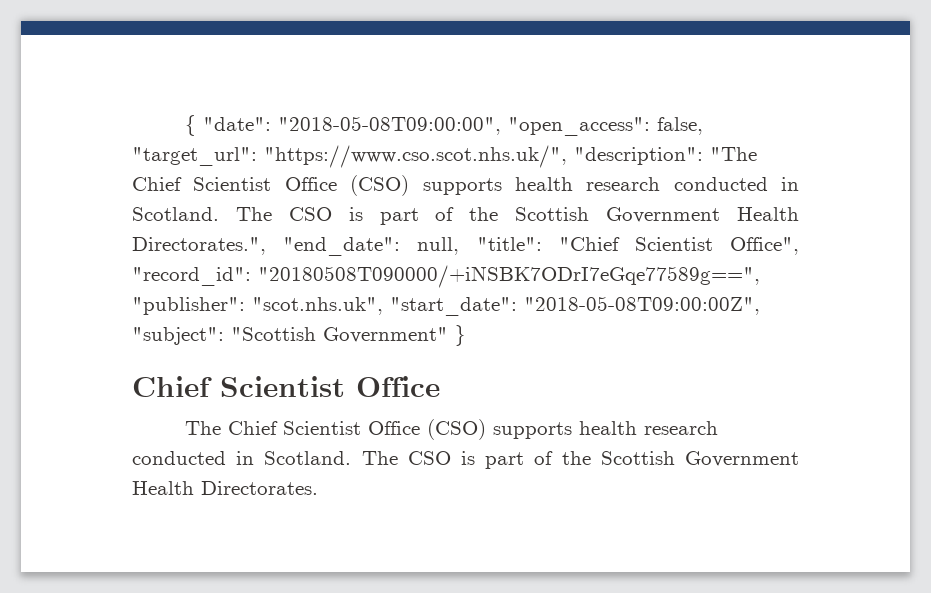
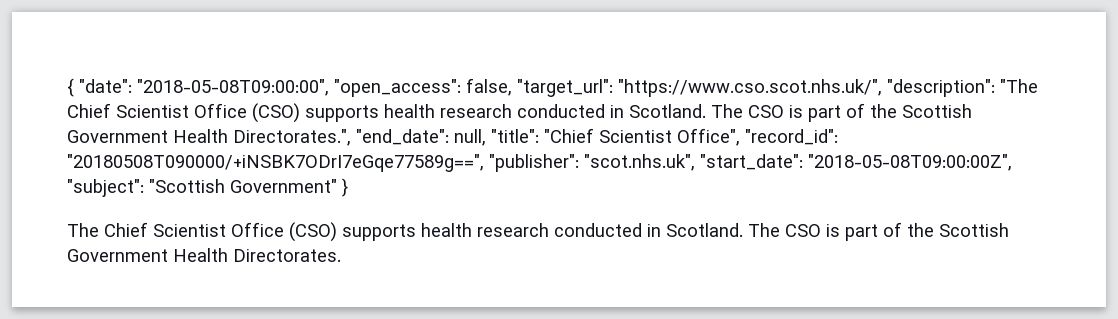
  The CSO is part of the Scottish Government Health Directorates.", "end_date": null, "title": "Chief Scientist Office", "record_id": "20180508T090000/+iNSBK7ODrI7eGqe77589g==", "publisher": "scot.nhs.uk", "start_date": "2018-05-08T09:00:00Z", "subject": "Scottish Government" }
- Chief Scientist Office

